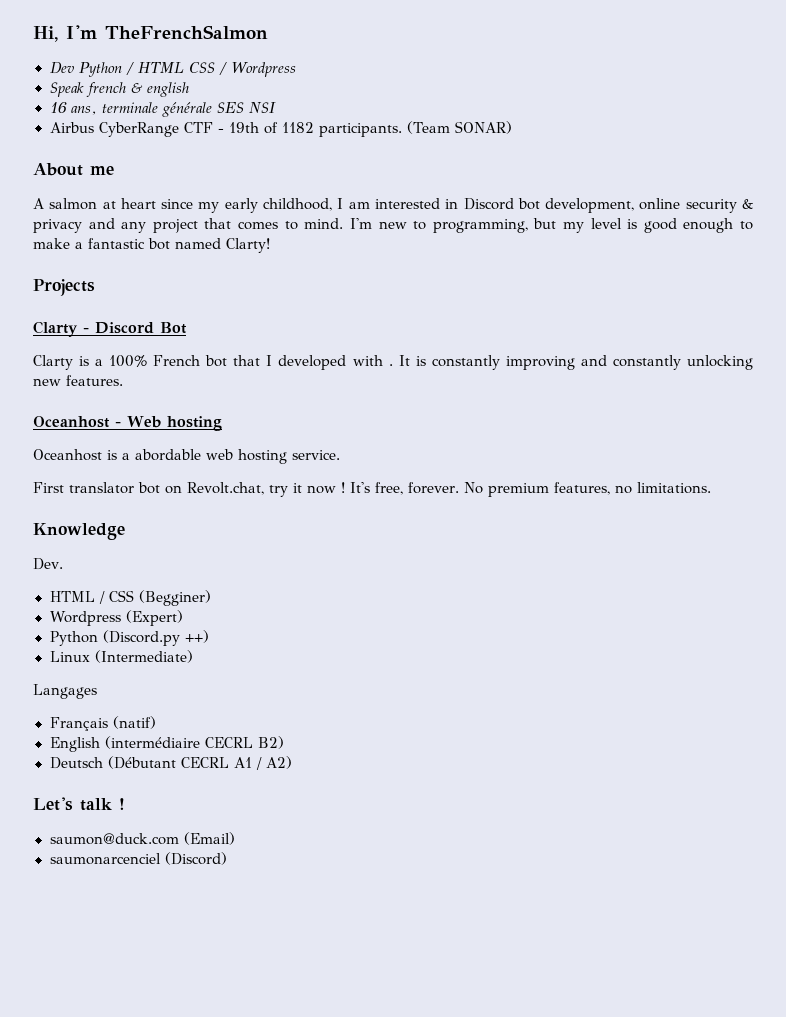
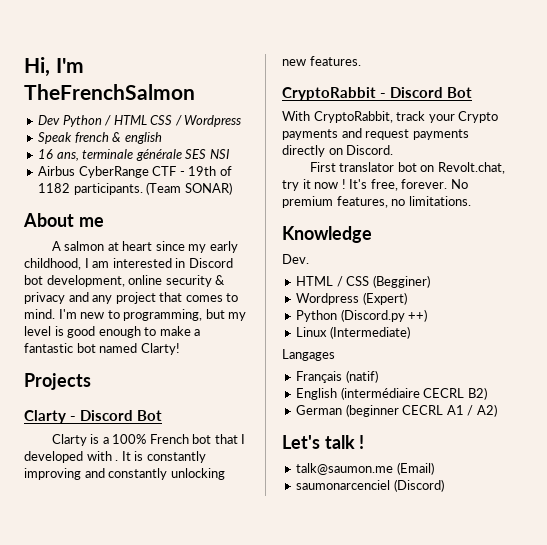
- Oceanhost - Web hosting
- Oceanhost is a abordable web hosting service.
+ CryptoRabbit - Discord Bot
+ With CryptoRabbit, track your Crypto payments and request payments directly on Discord.
- Deutsch (Débutant CECRL A1 / A2)
+ German (beginner CECRL A1 / A2)
- saumon@duck.com (Email)
+ talk@saumon.me (Email)

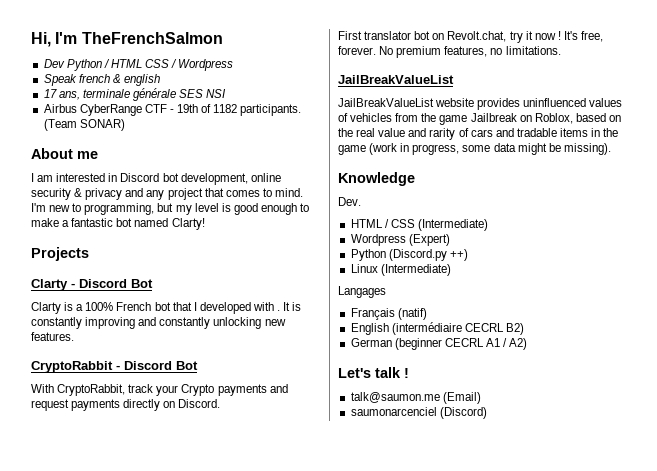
- 16 ans, terminale générale SES NSI
+ 17 ans, terminale générale SES NSI
- A salmon at heart since my early childhood, I am interested in Discord bot development, online security & privacy and any project that comes to mind.
+ I am interested in Discord bot development, online security & privacy and any project that comes to mind.
  No premium features, no limitations.
+ JailBreakValueList
+ JailBreakValueList website provides uninfluenced values of vehicles from the game Jailbreak on Roblox, based on the real value and rarity of cars and tradable items in the game (work in progress, some data might be missing).
- HTML / CSS (Begginer)
+ HTML / CSS (Intermediate)

